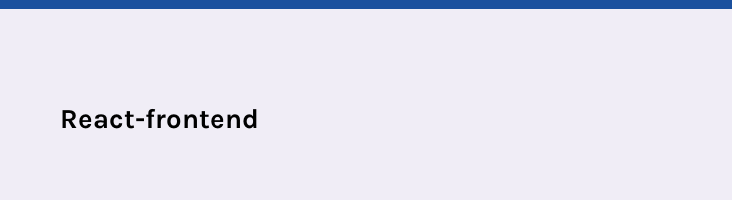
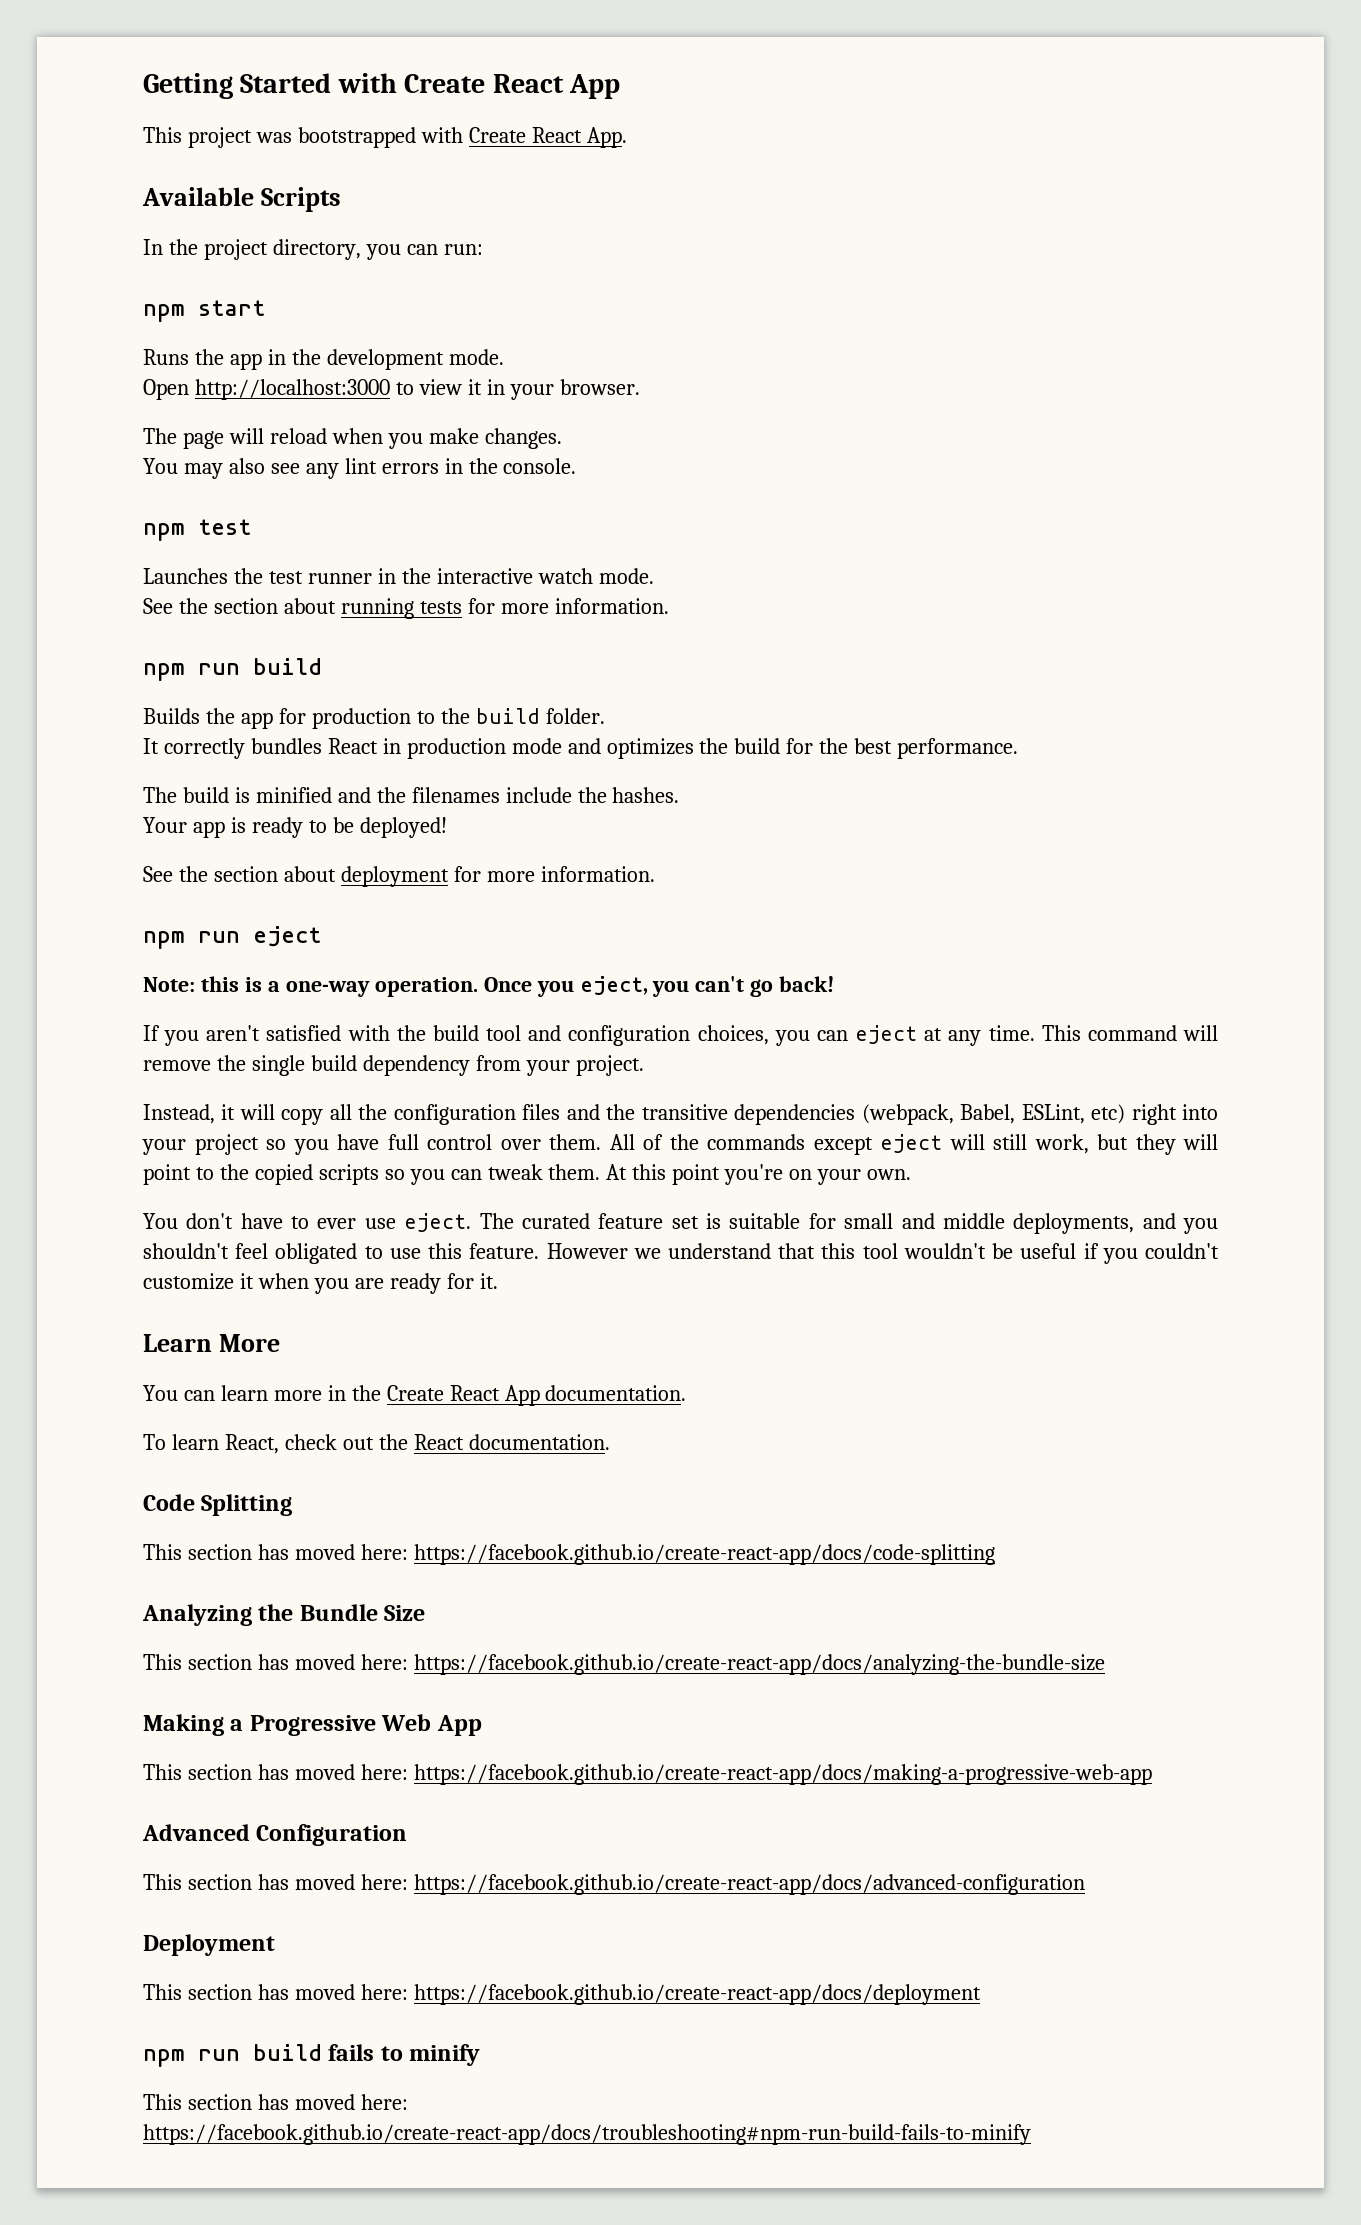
- React-frontend
+ Getting Started with Create React App
+ This project was bootstrapped with Create React App.
+ Available Scripts
+ In the project directory, you can run:
+ npm start
+ Runs the app in the development mode.
+ Open http://localhost:3000 to view it in your browser.
+ The page will reload when you make changes.
+ You may also see any lint errors in the console.
+ npm test
+ Launches the test runner in the interactive watch mode.
+ See the section about running tests for more information.
+ npm run build
+ Builds the app for production to the build folder.
+ It correctly bundles React in production mode and optimizes the build for the best performance.
+ The build is minified and the filenames include the hashes.
+ Your app is ready to be deployed!
+ See the section about deployment for more information.
+ npm run eject
+ Note: this is a one-way operation. Once you eject, you can't go back!
+ If you aren't satisfied with the build tool and configuration choices, you can eject at any time. This command will remove the single build dependency from your project.
+ Instead, it will copy all the configuration files and the transitive dependencies (webpack, Babel, ESLint, etc) right into your project so you have full control over them. All of the commands except eject will still work, but they will point to the copied scripts so you can tweak them. At this point you're on your own.
+ You don't have to ever use eject. The curated feature set is suitable for small and middle deployments, and you shouldn't feel obligated to use this feature. However we understand that this tool wouldn't be useful if you couldn't customize it when you are ready for it.
+ Learn More
+ You can learn more in the Create React App documentation.
+ To learn React, check out the React documentation.
+ Code Splitting
+ This section has moved here: https://facebook.github.io/create-react-app/docs/code-splitting
+ Analyzing the Bundle Size
+ This section has moved here: https://facebook.github.io/create-react-app/docs/analyzing-the-bundle-size
+ Making a Progressive Web App
+ This section has moved here: https://facebook.github.io/create-react-app/docs/making-a-progressive-web-app
+ Advanced Configuration
+ This section has moved here: https://facebook.github.io/create-react-app/docs/advanced-configuration
+ Deployment
+ This section has moved here: https://facebook.github.io/create-react-app/docs/deployment
+ npm run build fails to minify
+ This section has moved here: https://facebook.github.io/create-react-app/docs/troubleshooting#npm-run-build-fails-to-minify

